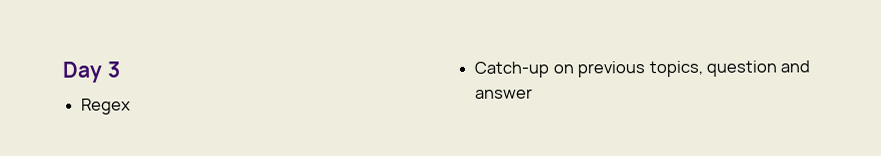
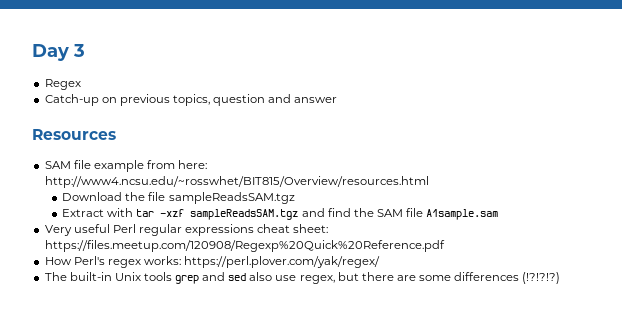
+ Resources
+ SAM file example from here: http://www4.ncsu.edu/~rosswhet/BIT815/Overview/resources.html
+ Download the file sampleReadsSAM.tgz
+ Extract with tar -xzf sampleReadsSAM.tgz and find the SAM file A1sample.sam
+ Very useful Perl regular expressions cheat sheet: https://files.meetup.com/120908/Regexp%20Quick%20Reference.pdf
+ How Perl's regex works: https://perl.plover.com/yak/regex/
+ The built-in Unix tools grep and sed also use regex, but there are some differences (!?!?!?)

